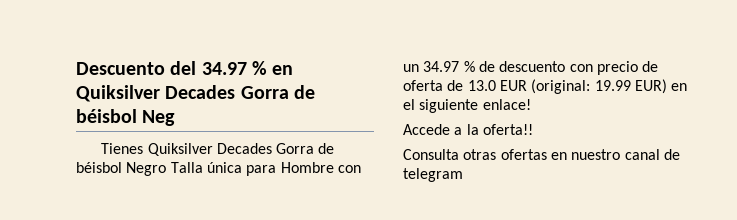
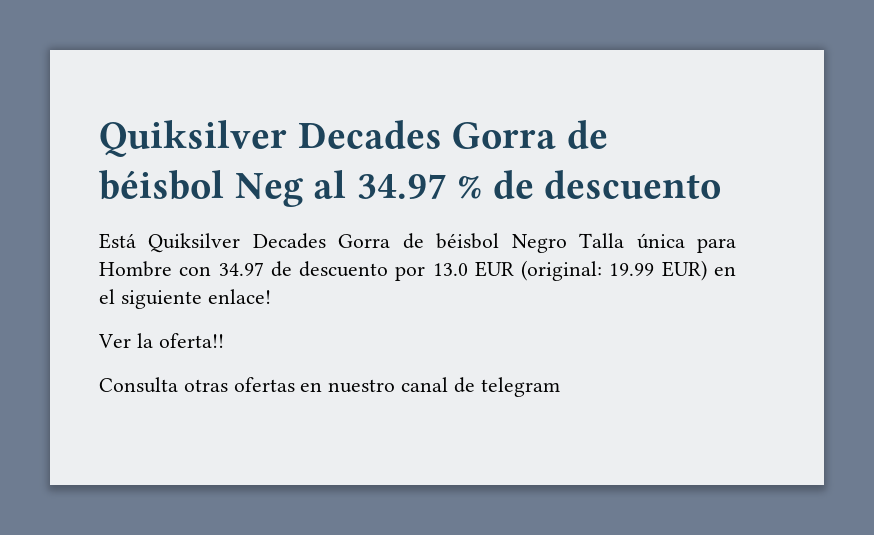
- Descuento del 34.97 % en Quiksilver Decades Gorra de béisbol Neg
- Tienes Quiksilver Decades Gorra de béisbol Negro Talla única para Hombre con un 34.97 % de descuento con precio de oferta de 13.0 EUR (original: 19.99 EUR) en el siguiente enlace!
+ Quiksilver Decades Gorra de béisbol Neg al 34.97 % de descuento
+ Está Quiksilver Decades Gorra de béisbol Negro Talla única para Hombre con 34.97 de descuento por 13.0 EUR (original: 19.99 EUR) en el siguiente enlace!
- Accede a la oferta!!
+ Ver la oferta!!

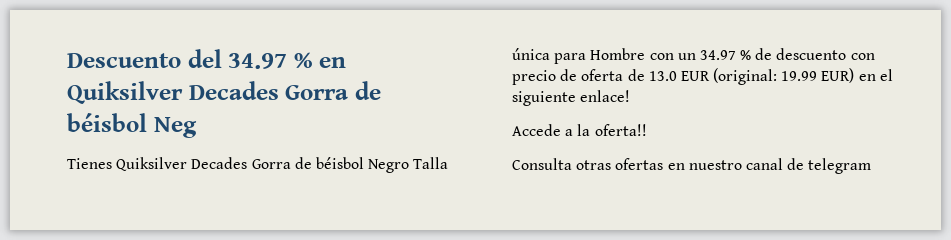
- Quiksilver Decades Gorra de béisbol Neg al 34.97 % de descuento
- Está Quiksilver Decades Gorra de béisbol Negro Talla única para Hombre con 34.97 de descuento por 13.0 EUR (original: 19.99 EUR) en el siguiente enlace!
+ Descuento del 34.97 % en Quiksilver Decades Gorra de béisbol Neg
+ Tienes Quiksilver Decades Gorra de béisbol Negro Talla única para Hombre con un 34.97 % de descuento con precio de oferta de 13.0 EUR (original: 19.99 EUR) en el siguiente enlace!
- Ver la oferta!!
+ Accede a la oferta!!

